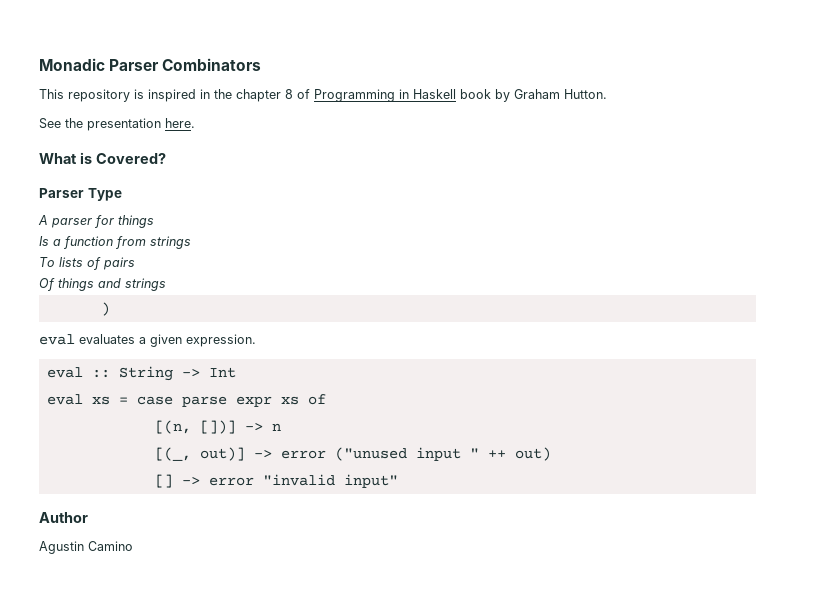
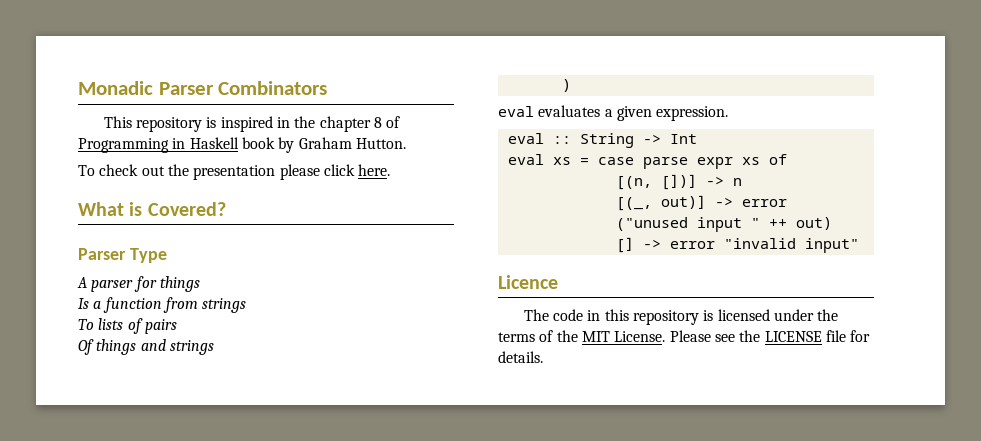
- See the presentation here.
+ To check out the presentation please click here.
- Author
- Agustin Camino
+ Licence
+ The code in this repository is licensed under the terms of the MIT License. Please see the LICENSE file for details.

